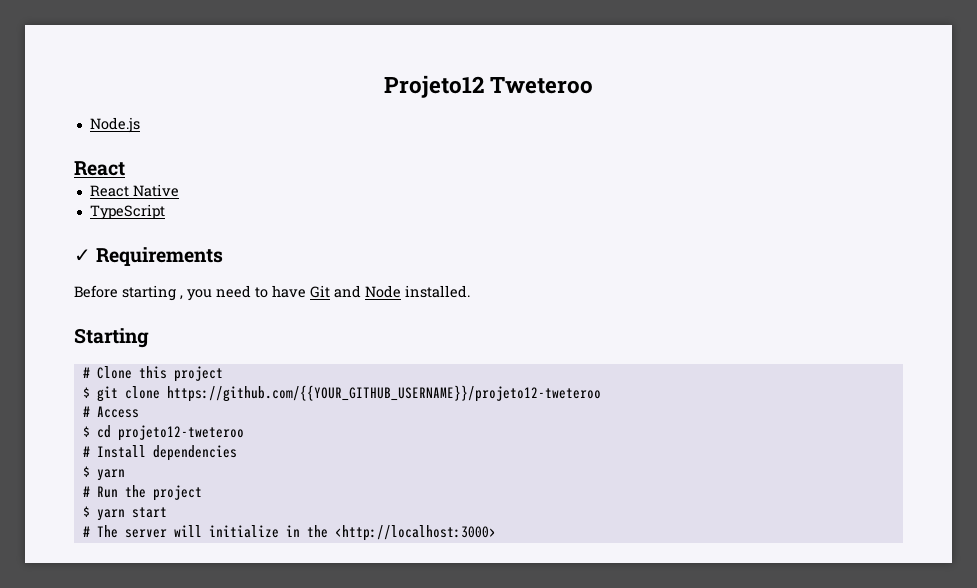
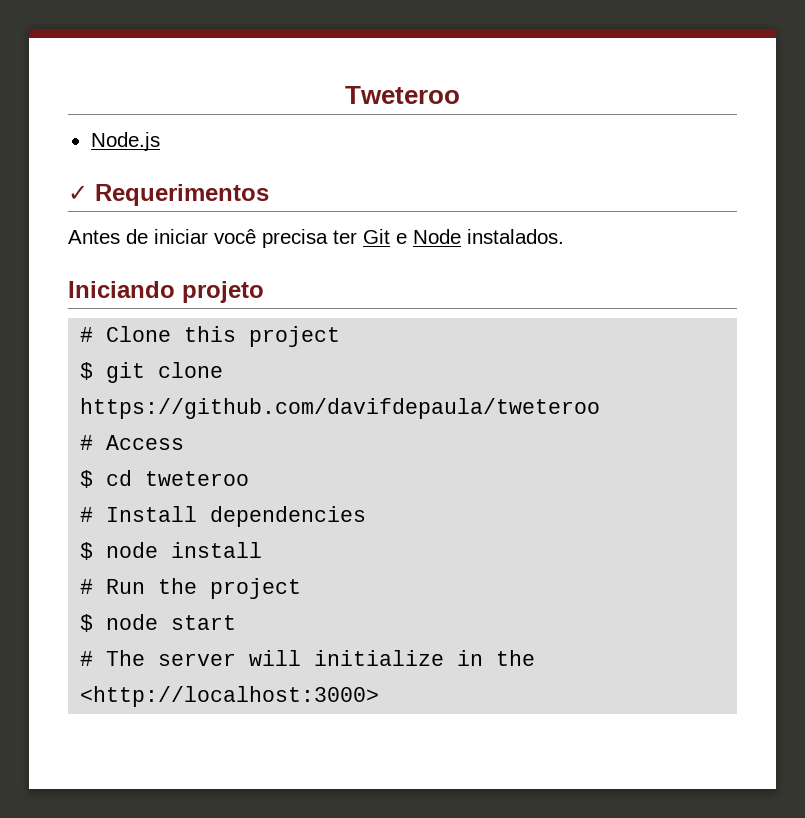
- Projeto12 Tweteroo
+ Tweteroo
  Node.js
- React
- React Native
- TypeScript
- ✓ Requirements
- Before starting , you need to have Git and Node installed.
- Starting
+ ✓ Requerimentos
+ Antes de iniciar você precisa ter Git e Node instalados.
+ Iniciando projeto
- $ git clone https://github.com/{{YOUR_GITHUB_USERNAME}}/projeto12-tweteroo
+ $ git clone https://github.com/davifdepaula/tweteroo
- $ cd projeto12-tweteroo
+ $ cd tweteroo
  # Install dependencies
- $ yarn
+ $ node install
- $ yarn start
+ $ node start

